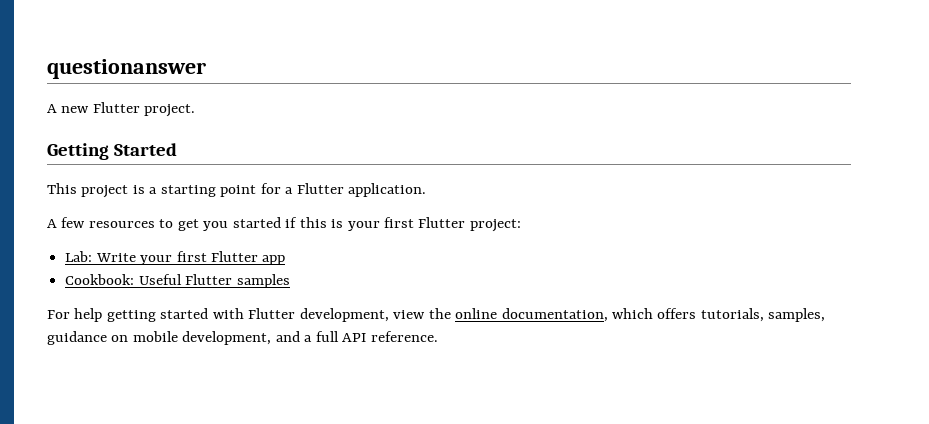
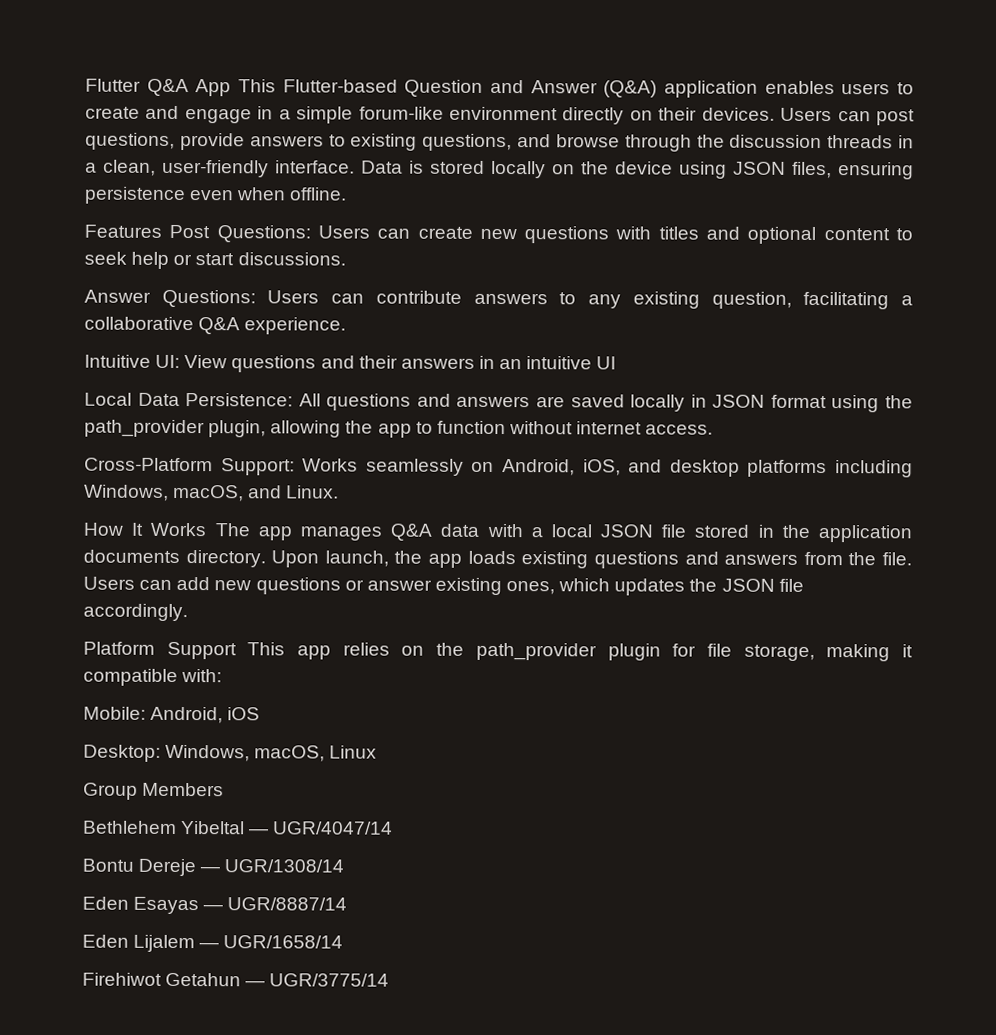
- questionanswer
- A new Flutter project.
- Getting Started
- This project is a starting point for a Flutter application.
- A few resources to get you started if this is your first Flutter project:
- Lab: Write your first Flutter app
- Cookbook: Useful Flutter samples
- For help getting started with Flutter development, view the online documentation, which offers tutorials, samples, guidance on mobile development, and a full API reference.
+ Flutter Q&A App This Flutter-based Question and Answer (Q&A) application enables users to create and engage in a simple forum-like environment directly on their devices. Users can post questions, provide answers to existing questions, and browse through the discussion threads in a clean, user-friendly interface. Data is stored locally on the device using JSON files, ensuring persistence even when offline.
+ Features Post Questions: Users can create new questions with titles and optional content to seek help or start discussions.
+ Answer Questions: Users can contribute answers to any existing question, facilitating a collaborative Q&A experience.
+ Intuitive UI: View questions and their answers in an intuitive UI
+ Local Data Persistence: All questions and answers are saved locally in JSON format using the path_provider plugin, allowing the app to function without internet access.
+ Cross-Platform Support: Works seamlessly on Android, iOS, and desktop platforms including Windows, macOS, and Linux.
+ How It Works The app manages Q&A data with a local JSON file stored in the application documents directory. Upon launch, the app loads existing questions and answers from the file. Users can add new questions or answer existing ones, which updates the JSON file accordingly.
+ Platform Support This app relies on the path_provider plugin for file storage, making it compatible with:
+ Mobile: Android, iOS
+ Desktop: Windows, macOS, Linux
+ Group Members
+ Bethlehem Yibeltal — UGR/4047/14
+ Bontu Dereje — UGR/1308/14
+ Eden Esayas — UGR/8887/14
+ Eden Lijalem — UGR/1658/14
+ Firehiwot Getahun — UGR/3775/14

